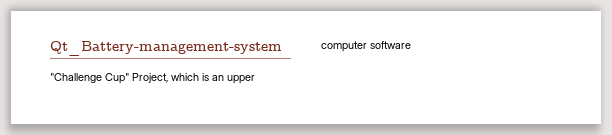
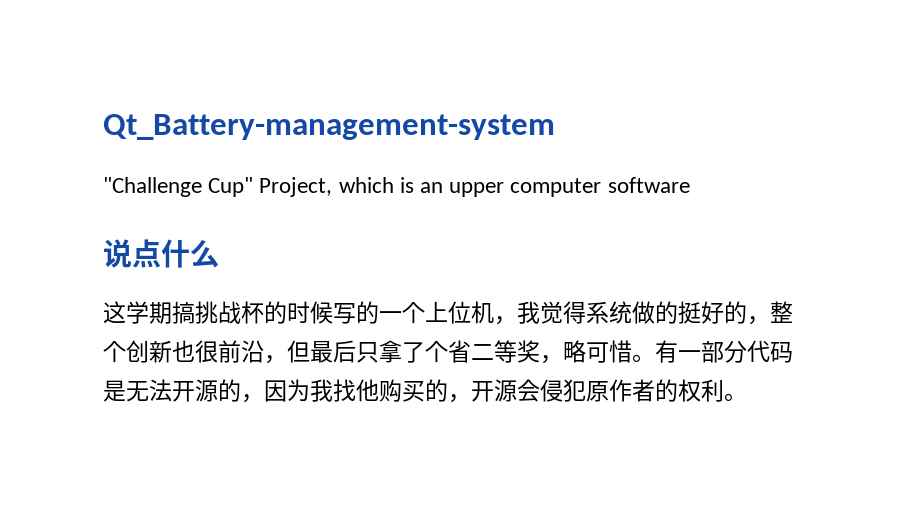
+ 说点什么
+ 这学期搞挑战杯的时候写的一个上位机，我觉得系统做的挺好的，整个创新也很前沿，但最后只拿了个省二等奖，略可惜。有一部分代码是无法开源的，因为我找他购买的，开源会侵犯原作者的权利。

